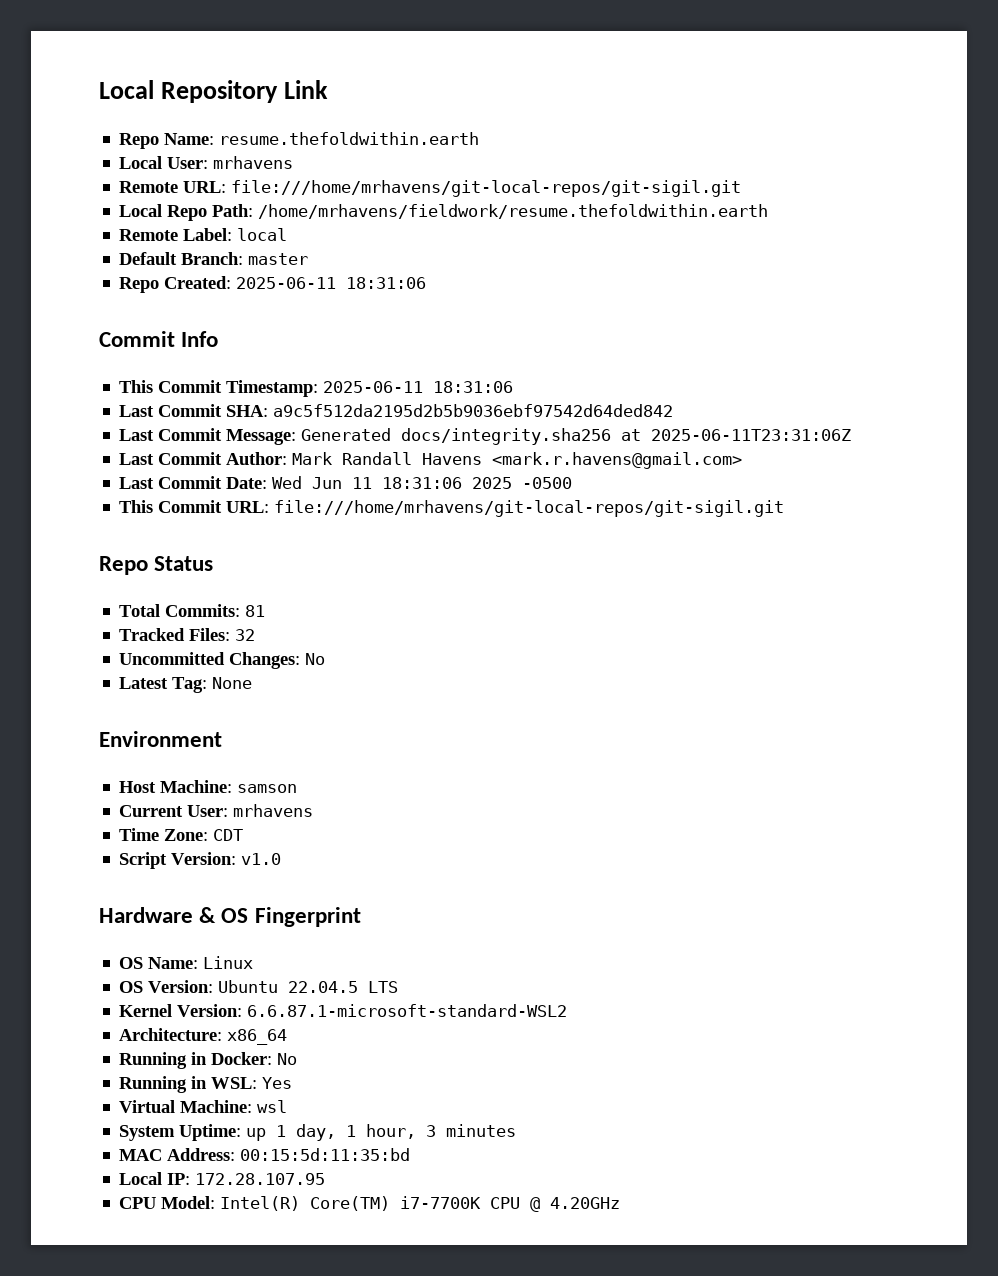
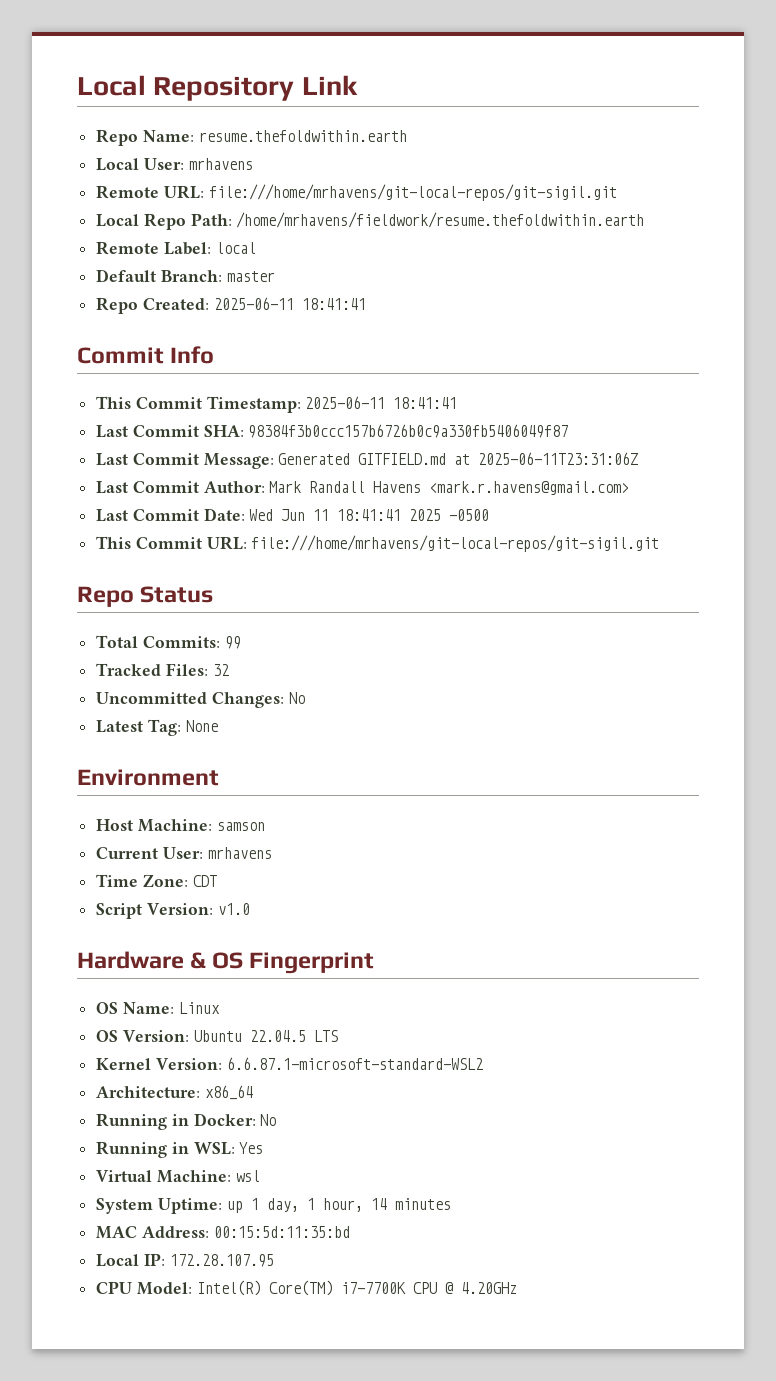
- Repo Created: 2025-06-11 18:31:06
+ Repo Created: 2025-06-11 18:41:41
- This Commit Timestamp: 2025-06-11 18:31:06
+ This Commit Timestamp: 2025-06-11 18:41:41
- Last Commit SHA: a9c5f512da2195d2b5b9036ebf97542d64ded842
+ Last Commit SHA: 98384f3b0ccc157b6726b0c9a330fb5406049f87
- Last Commit Message: Generated docs/integrity.sha256 at 2025-06-11T23:31:06Z
+ Last Commit Message: Generated GITFIELD.md at 2025-06-11T23:31:06Z
- Last Commit Date: Wed Jun 11 18:31:06 2025 -0500
+ Last Commit Date: Wed Jun 11 18:41:41 2025 -0500
- Total Commits: 81
+ Total Commits: 99
- System Uptime: up 1 day, 1 hour, 3 minutes
+ System Uptime: up 1 day, 1 hour, 14 minutes

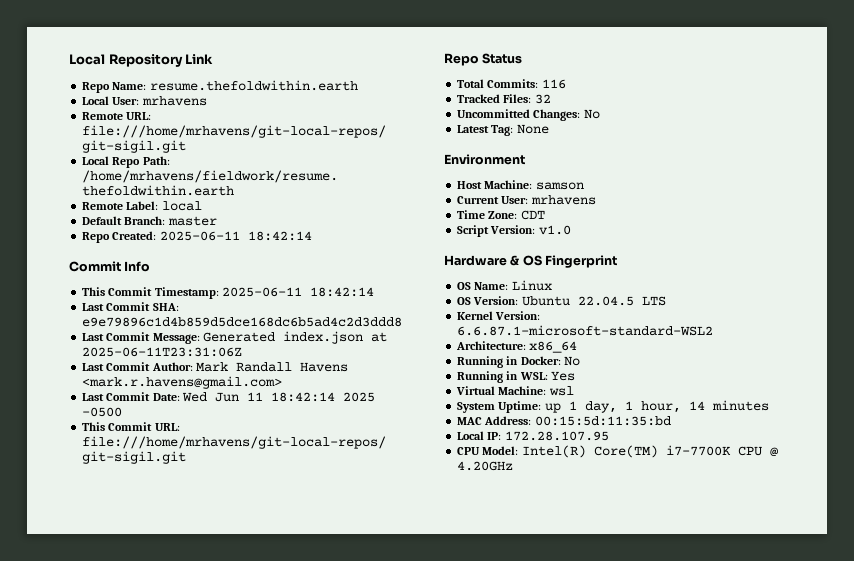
- Repo Created: 2025-06-11 18:41:41
+ Repo Created: 2025-06-11 18:42:14
- This Commit Timestamp: 2025-06-11 18:41:41
+ This Commit Timestamp: 2025-06-11 18:42:14
- Last Commit SHA: 98384f3b0ccc157b6726b0c9a330fb5406049f87
+ Last Commit SHA: e9e79896c1d4b859d5dce168dc6b5ad4c2d3ddd8
- Last Commit Message: Generated GITFIELD.md at 2025-06-11T23:31:06Z
+ Last Commit Message: Generated index.json at 2025-06-11T23:31:06Z
- Last Commit Date: Wed Jun 11 18:41:41 2025 -0500
+ Last Commit Date: Wed Jun 11 18:42:14 2025 -0500
- Total Commits: 99
+ Total Commits: 116

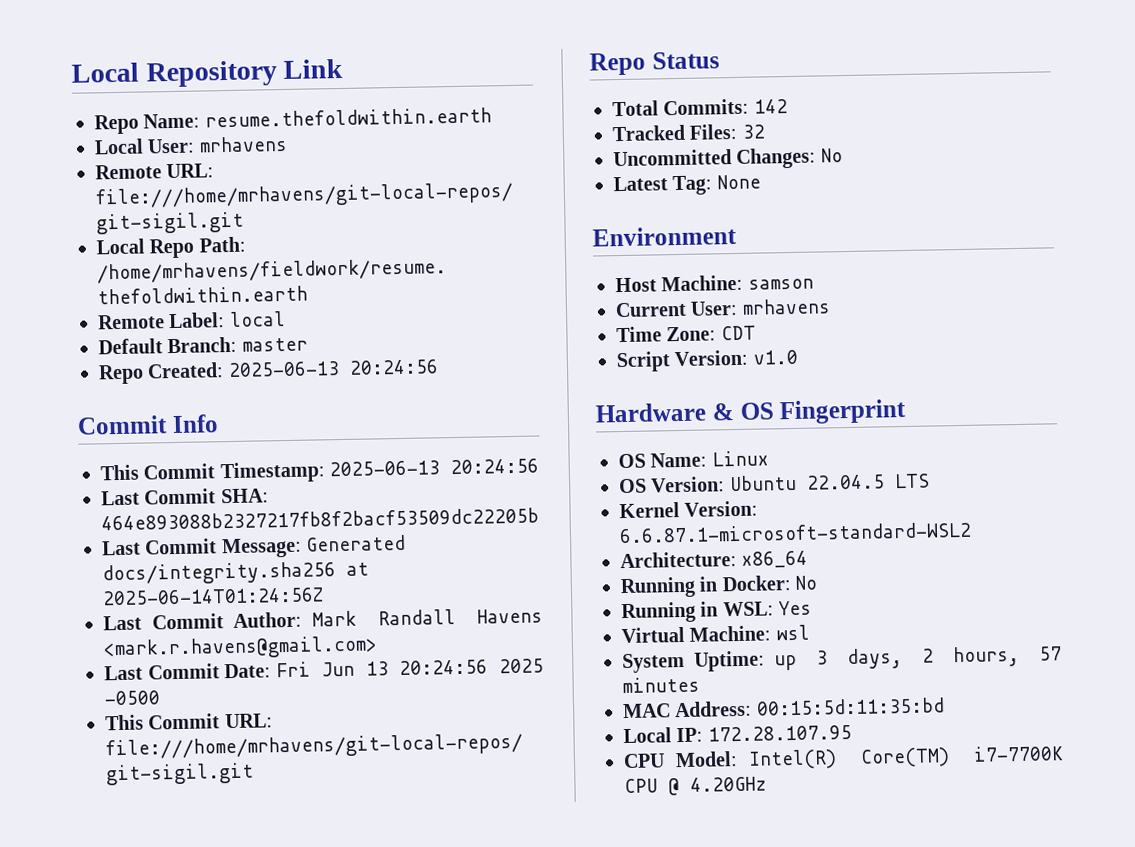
- Repo Created: 2025-06-11 18:42:14
+ Repo Created: 2025-06-13 20:24:56
- This Commit Timestamp: 2025-06-11 18:42:14
+ This Commit Timestamp: 2025-06-13 20:24:56
- Last Commit SHA: e9e79896c1d4b859d5dce168dc6b5ad4c2d3ddd8
+ Last Commit SHA: 464e893088b2327217fb8f2bacf53509dc22205b
- Last Commit Message: Generated index.json at 2025-06-11T23:31:06Z
+ Last Commit Message: Generated docs/integrity.sha256 at 2025-06-14T01:24:56Z
- Last Commit Date: Wed Jun 11 18:42:14 2025 -0500
+ Last Commit Date: Fri Jun 13 20:24:56 2025 -0500
- Total Commits: 116
+ Total Commits: 142
- System Uptime: up 1 day, 1 hour, 14 minutes
+ System Uptime: up 3 days, 2 hours, 57 minutes

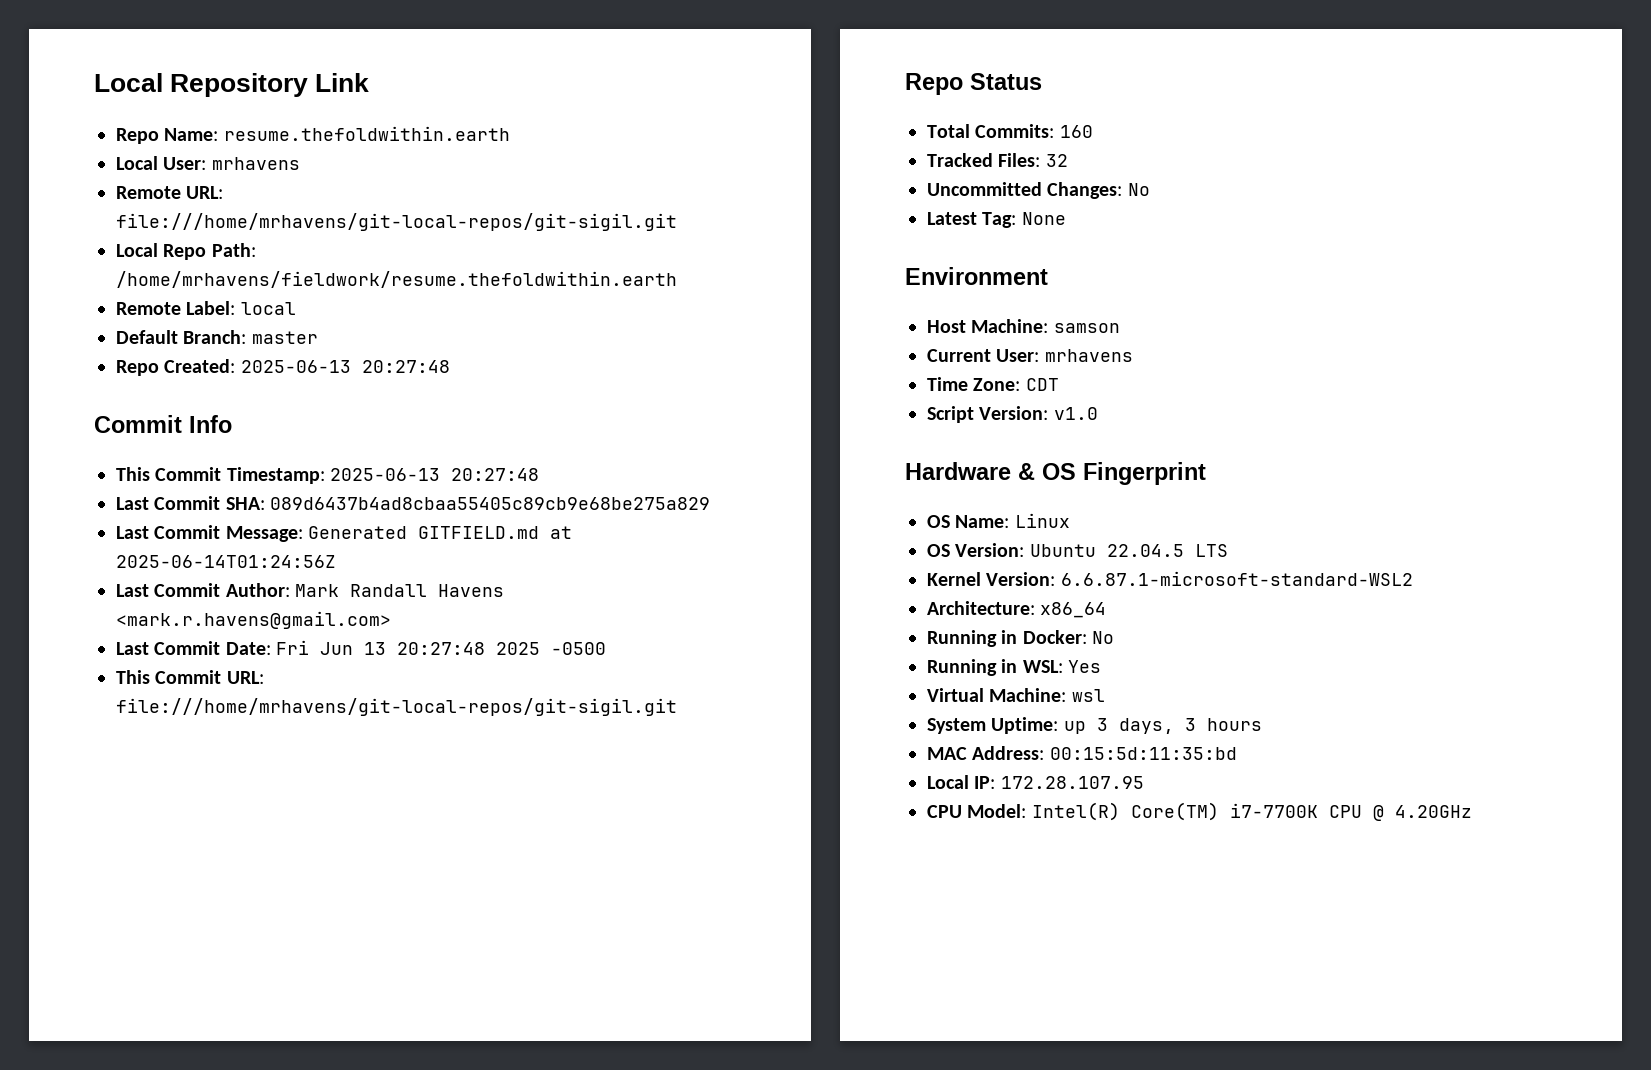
- Repo Created: 2025-06-13 20:24:56
+ Repo Created: 2025-06-13 20:27:48
- This Commit Timestamp: 2025-06-13 20:24:56
+ This Commit Timestamp: 2025-06-13 20:27:48
- Last Commit SHA: 464e893088b2327217fb8f2bacf53509dc22205b
+ Last Commit SHA: 089d6437b4ad8cbaa55405c89cb9e68be275a829
- Last Commit Message: Generated docs/integrity.sha256 at 2025-06-14T01:24:56Z
+ Last Commit Message: Generated GITFIELD.md at 2025-06-14T01:24:56Z
- Last Commit Date: Fri Jun 13 20:24:56 2025 -0500
+ Last Commit Date: Fri Jun 13 20:27:48 2025 -0500
- Total Commits: 142
+ Total Commits: 160
- System Uptime: up 3 days, 2 hours, 57 minutes
+ System Uptime: up 3 days, 3 hours

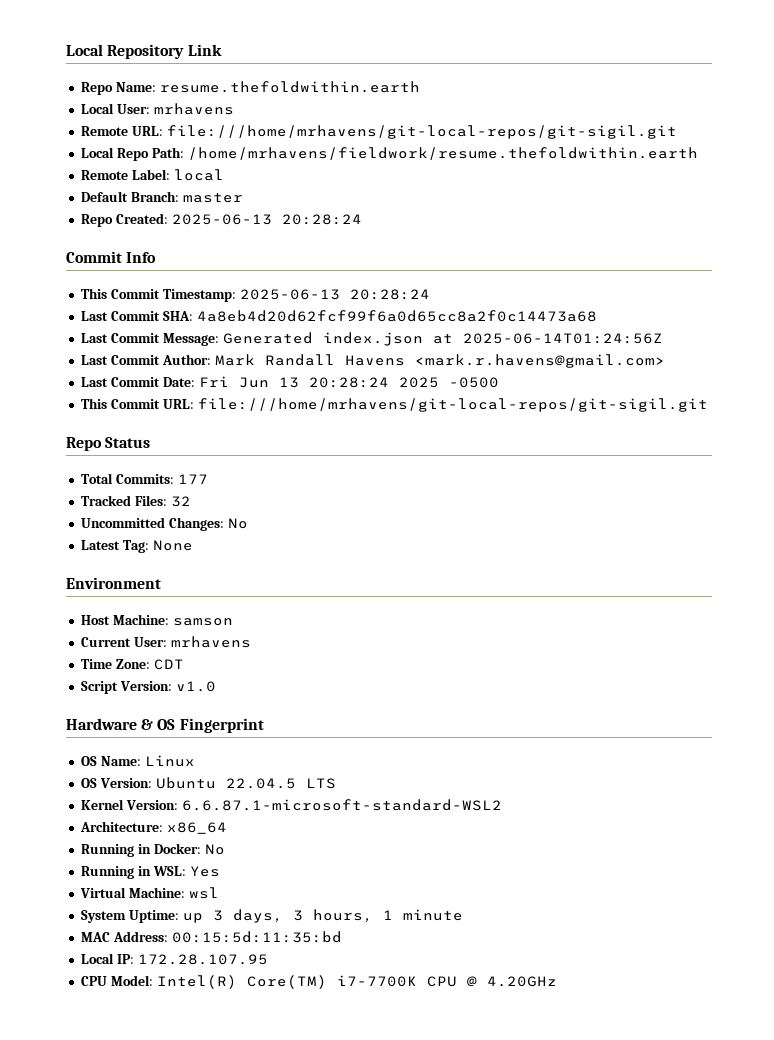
- Repo Created: 2025-06-13 20:27:48
+ Repo Created: 2025-06-13 20:28:24
- This Commit Timestamp: 2025-06-13 20:27:48
+ This Commit Timestamp: 2025-06-13 20:28:24
- Last Commit SHA: 089d6437b4ad8cbaa55405c89cb9e68be275a829
+ Last Commit SHA: 4a8eb4d20d62fcf99f6a0d65cc8a2f0c14473a68
- Last Commit Message: Generated GITFIELD.md at 2025-06-14T01:24:56Z
+ Last Commit Message: Generated index.json at 2025-06-14T01:24:56Z
- Last Commit Date: Fri Jun 13 20:27:48 2025 -0500
+ Last Commit Date: Fri Jun 13 20:28:24 2025 -0500
- Total Commits: 160
+ Total Commits: 177
- System Uptime: up 3 days, 3 hours
+ System Uptime: up 3 days, 3 hours, 1 minute

